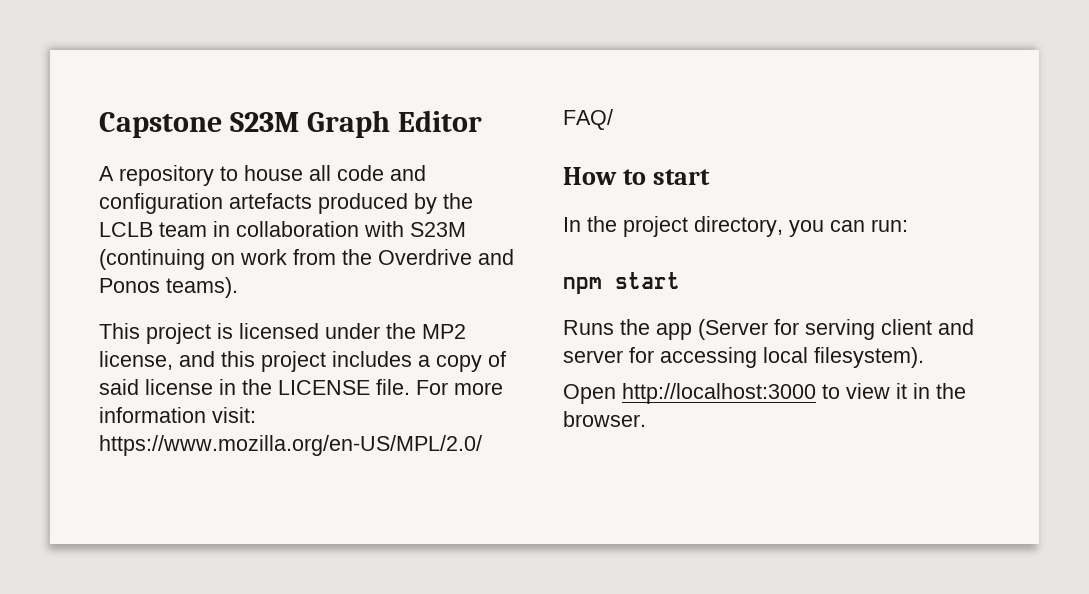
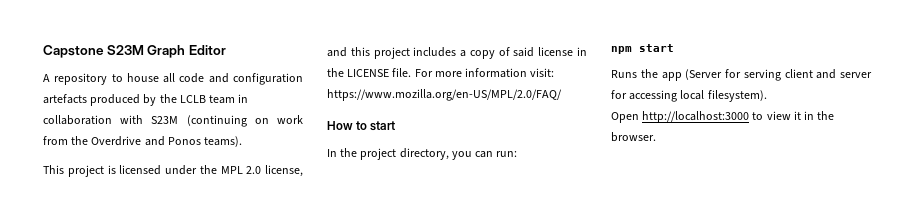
- This project is licensed under the MP2 license, and this project includes a copy of said license in the LICENSE file.
+ This project is licensed under the MPL 2.0 license, and this project includes a copy of said license in the LICENSE file.

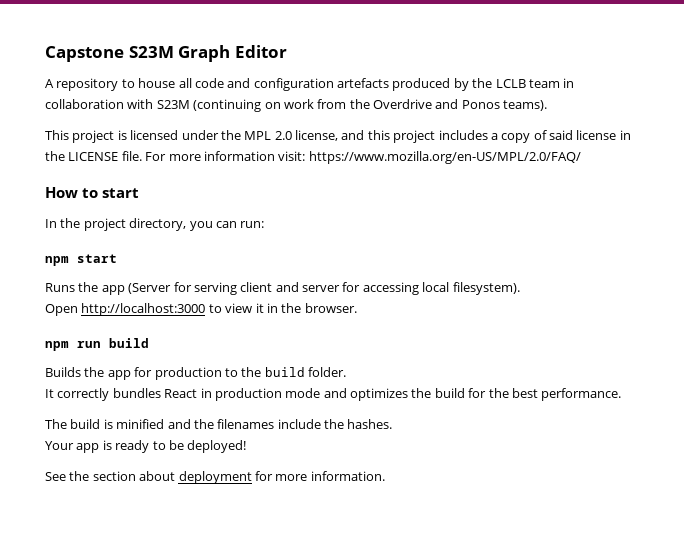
+ npm run build
+ Builds the app for production to the build folder.
+ It correctly bundles React in production mode and optimizes the build for the best performance.
+ The build is minified and the filenames include the hashes.
+ Your app is ready to be deployed!
+ See the section about deployment for more information.

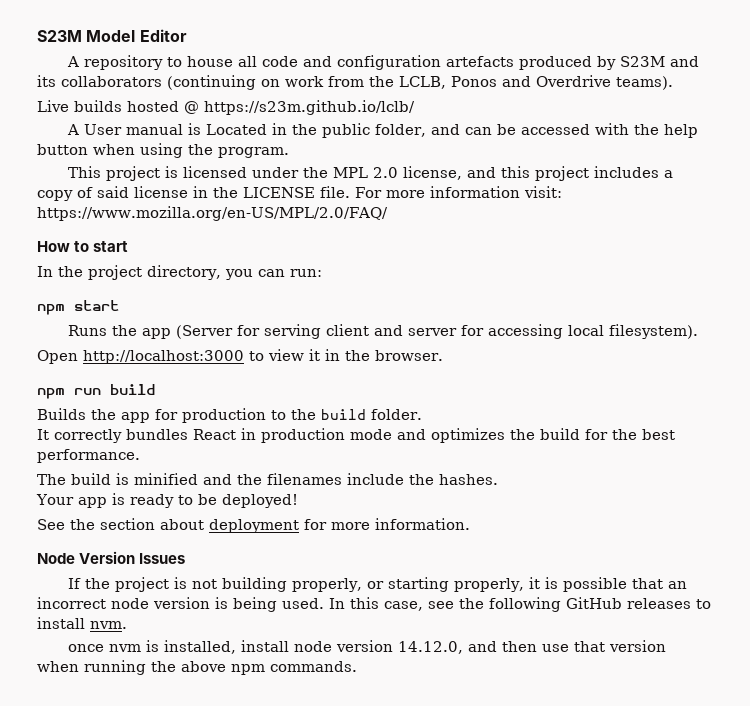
- Capstone S23M Graph Editor
+ S23M Model Editor
- A repository to house all code and configuration artefacts produced by the LCLB team in collaboration with S23M (continuing on work from the Overdrive and Ponos teams).
+ A repository to house all code and configuration artefacts produced by S23M and its collaborators (continuing on work from the LCLB, Ponos and Overdrive teams).
+ Live builds hosted @ https://s23m.github.io/lclb/
+ A User manual is Located in the public folder, and can be accessed with the help button when using the program.
+ Node Version Issues
+ If the project is not building properly, or starting properly, it is possible that an incorrect node version is being used. In this case, see the following GitHub releases to install nvm.
+ once nvm is installed, install node version 14.12.0, and then use that version when running the above npm commands.

